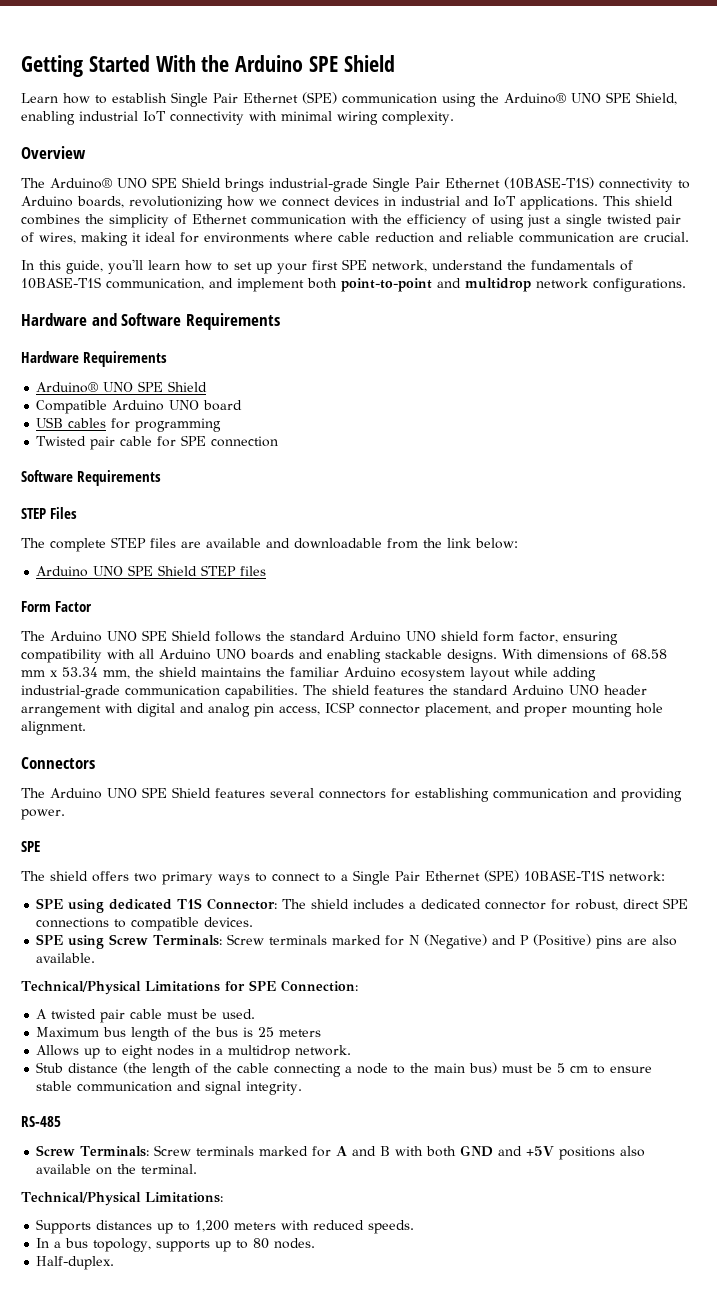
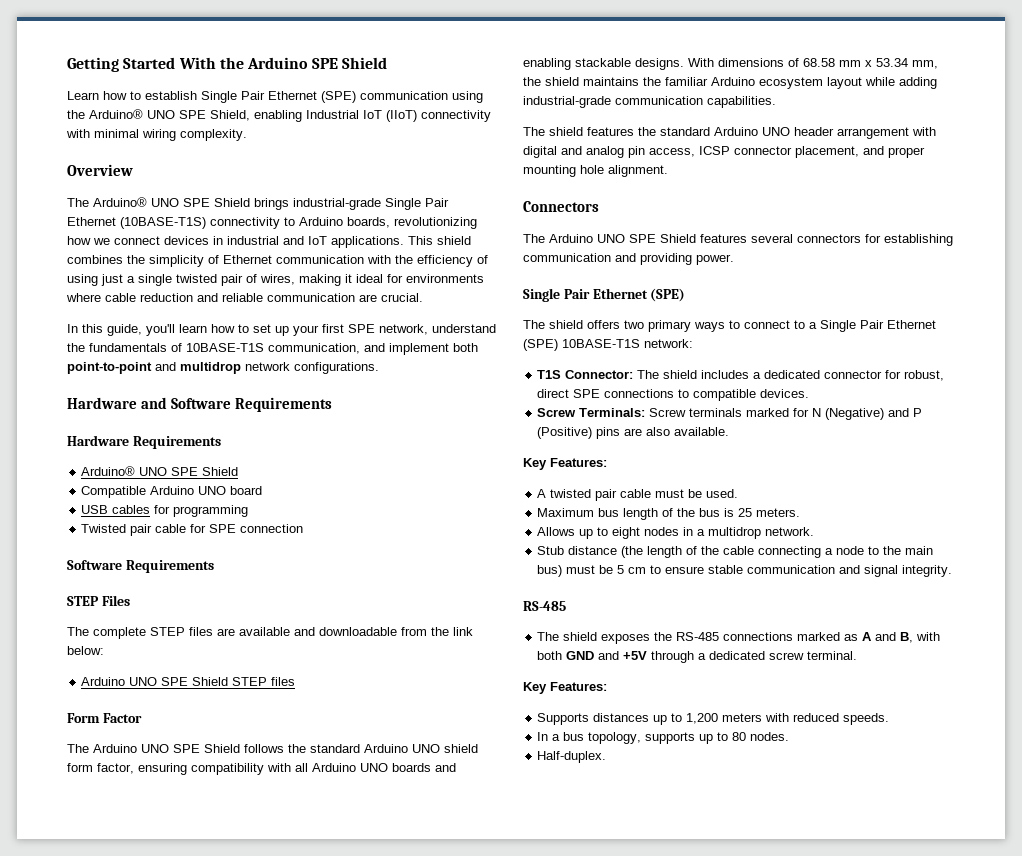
- Learn how to establish Single Pair Ethernet (SPE) communication using the Arduino® UNO SPE Shield, enabling industrial IoT connectivity with minimal wiring complexity.
+ Learn how to establish Single Pair Ethernet (SPE) communication using the Arduino® UNO SPE Shield, enabling Industrial IoT (IIoT) connectivity with minimal wiring complexity.
- With dimensions of 68.58 mm x 53.34 mm, the shield maintains the familiar Arduino ecosystem layout while adding industrial-grade communication capabilities. The shield features the standard Arduino UNO header arrangement with digital and analog pin access, ICSP connector placement, and proper mounting hole alignment.
+ With dimensions of 68.58 mm x 53.34 mm, the shield maintains the familiar Arduino ecosystem layout while adding industrial-grade communication capabilities.
+ The shield features the standard Arduino UNO header arrangement with digital and analog pin access, ICSP connector placement, and proper mounting hole alignment.
  The Arduino UNO SPE Shield features several connectors for establishing communication and providing power.
- SPE
+ Single Pair Ethernet (SPE)
- SPE using dedicated T1S Connector: The shield includes a dedicated connector for robust, direct SPE connections to compatible devices.
+ T1S Connector: The shield includes a dedicated connector for robust, direct SPE connections to compatible devices.
- SPE using Screw Terminals: Screw terminals marked for N (Negative) and P (Positive) pins are also available.
- Technical/Physical Limitations for SPE Connection:
+ Screw Terminals: Screw terminals marked for N (Negative) and P (Positive) pins are also available.
+ Key Features:
- Maximum bus length of the bus is 25 meters
+ Maximum bus length of the bus is 25 meters.
- Screw Terminals: Screw terminals marked for A and B with both GND and +5V positions also available on the terminal.
- Technical/Physical Limitations:
+ The shield exposes the RS-485 connections marked as A and B, with both GND and +5V through a dedicated screw terminal.
+ Key Features:

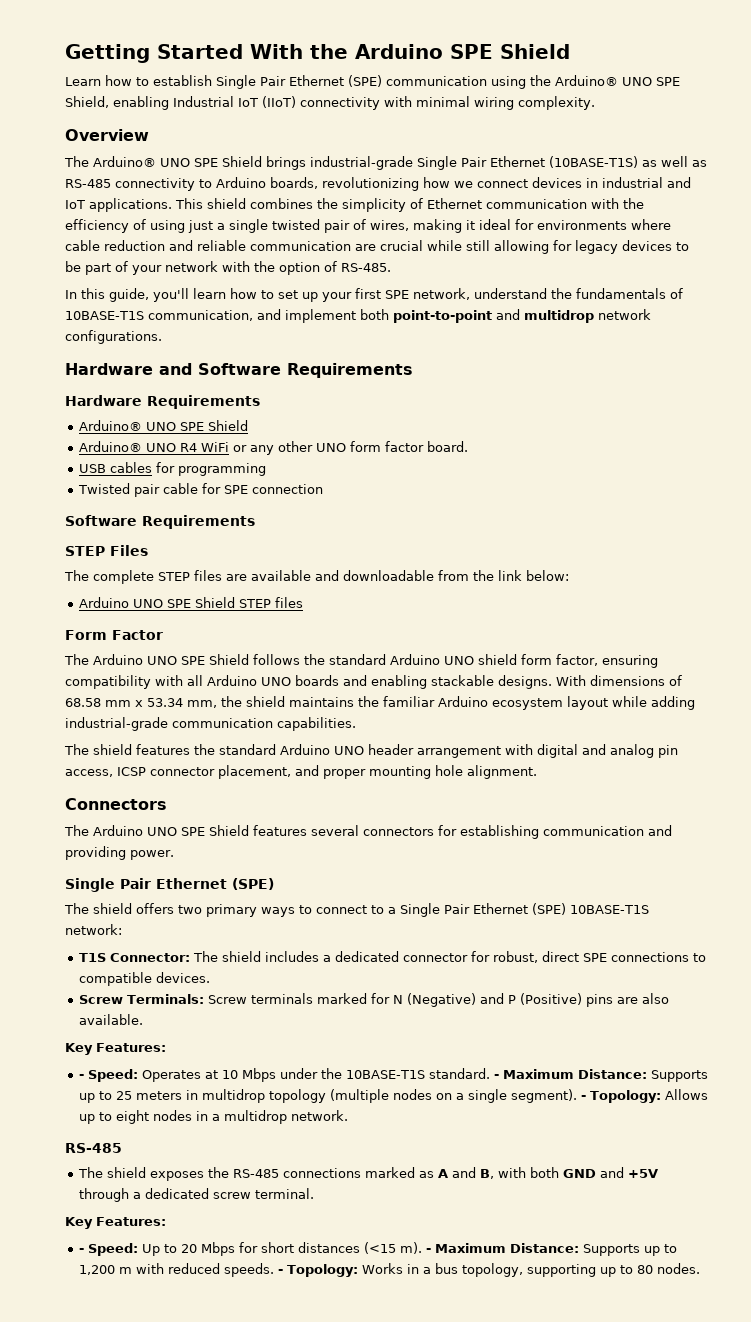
- The Arduino® UNO SPE Shield brings industrial-grade Single Pair Ethernet (10BASE-T1S) connectivity to Arduino boards, revolutionizing how we connect devices in industrial and IoT applications.
+ The Arduino® UNO SPE Shield brings industrial-grade Single Pair Ethernet (10BASE-T1S) as well as RS-485 connectivity to Arduino boards, revolutionizing how we connect devices in industrial and IoT applications.
- This shield combines the simplicity of Ethernet communication with the efficiency of using just a single twisted pair of wires, making it ideal for environments where cable reduction and reliable communication are crucial.
+ This shield combines the simplicity of Ethernet communication with the efficiency of using just a single twisted pair of wires, making it ideal for environments where cable reduction and reliable communication are crucial while still allowing for legacy devices to be part of your network with the option of RS-485.
- Compatible Arduino UNO board
+ Arduino® UNO R4 WiFi or any other UNO form factor board.
- A twisted pair cable must be used.
- Maximum bus length of the bus is 25 meters.
- Allows up to eight nodes in a multidrop network.
+ - Speed: Operates at 10 Mbps under the 10BASE-T1S standard. - Maximum Distance: Supports up to 25 meters in multidrop topology (multiple nodes on a single segment). - Topology: Allows up to eight nodes in a multidrop network.
- Stub distance (the length of the cable connecting a node to the main bus) must be 5 cm to ensure stable communication and signal integrity.
- Supports distances up to 1,200 meters with reduced speeds.
- In a bus topology, supports up to 80 nodes.
+ - Speed: Up to 20 Mbps for short distances (<15 m). - Maximum Distance: Supports up to 1,200 m with reduced speeds. - Topology: Works in a bus topology, supporting up to 80 nodes.
- Half-duplex.

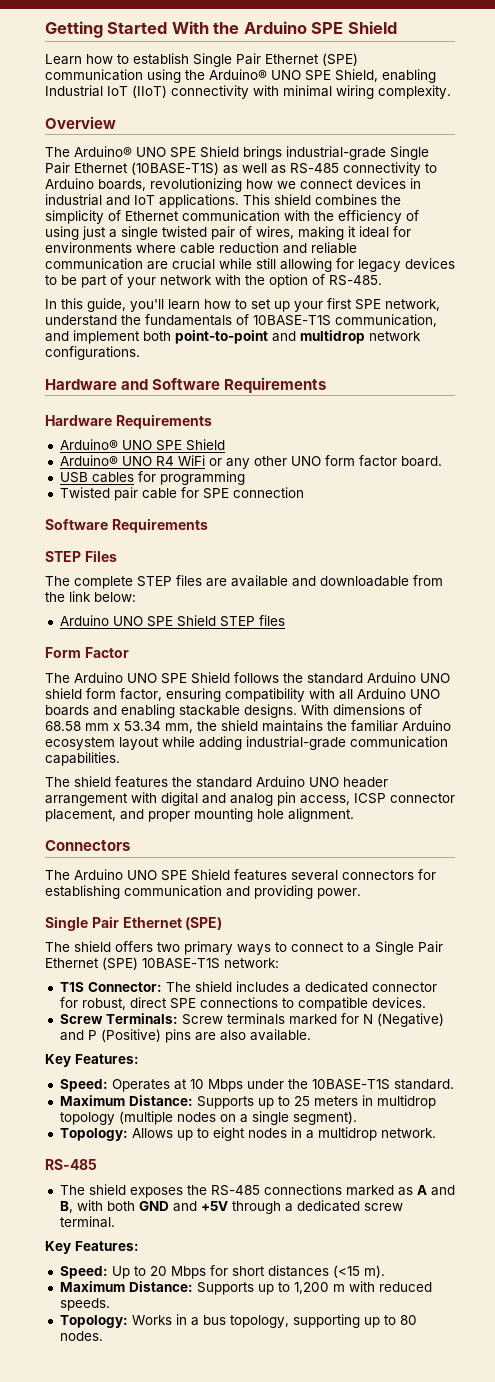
- - Speed: Operates at 10 Mbps under the 10BASE-T1S standard. - Maximum Distance: Supports up to 25 meters in multidrop topology (multiple nodes on a single segment). - Topology: Allows up to eight nodes in a multidrop network.
+ Speed: Operates at 10 Mbps under the 10BASE-T1S standard.
+ Maximum Distance: Supports up to 25 meters in multidrop topology (multiple nodes on a single segment).
+ Topology: Allows up to eight nodes in a multidrop network.
- - Speed: Up to 20 Mbps for short distances (<15 m). - Maximum Distance: Supports up to 1,200 m with reduced speeds. - Topology: Works in a bus topology, supporting up to 80 nodes.
+ Speed: Up to 20 Mbps for short distances (<15 m).
+ Maximum Distance: Supports up to 1,200 m with reduced speeds.
+ Topology: Works in a bus topology, supporting up to 80 nodes.

